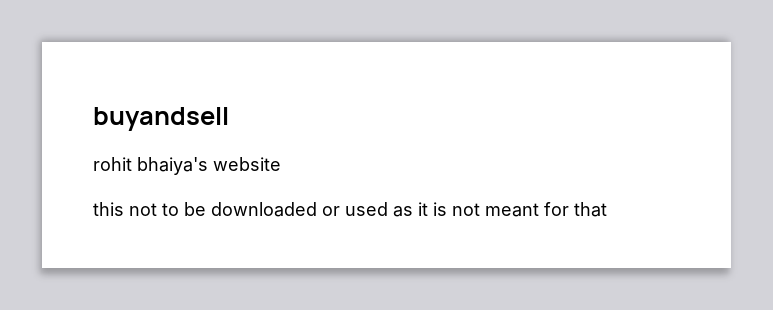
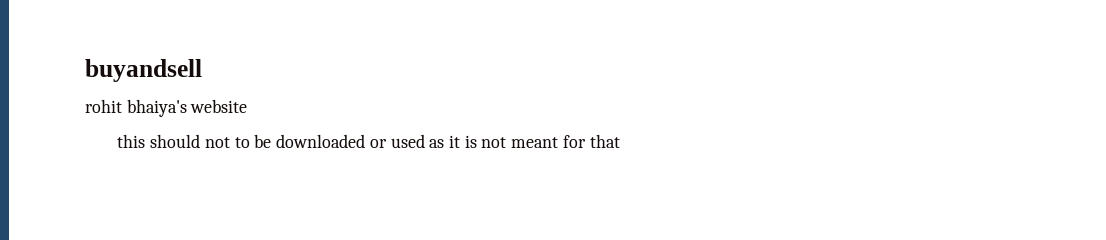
- this not to be downloaded or used as it is not meant for that
+ this should not to be downloaded or used as it is not meant for that

